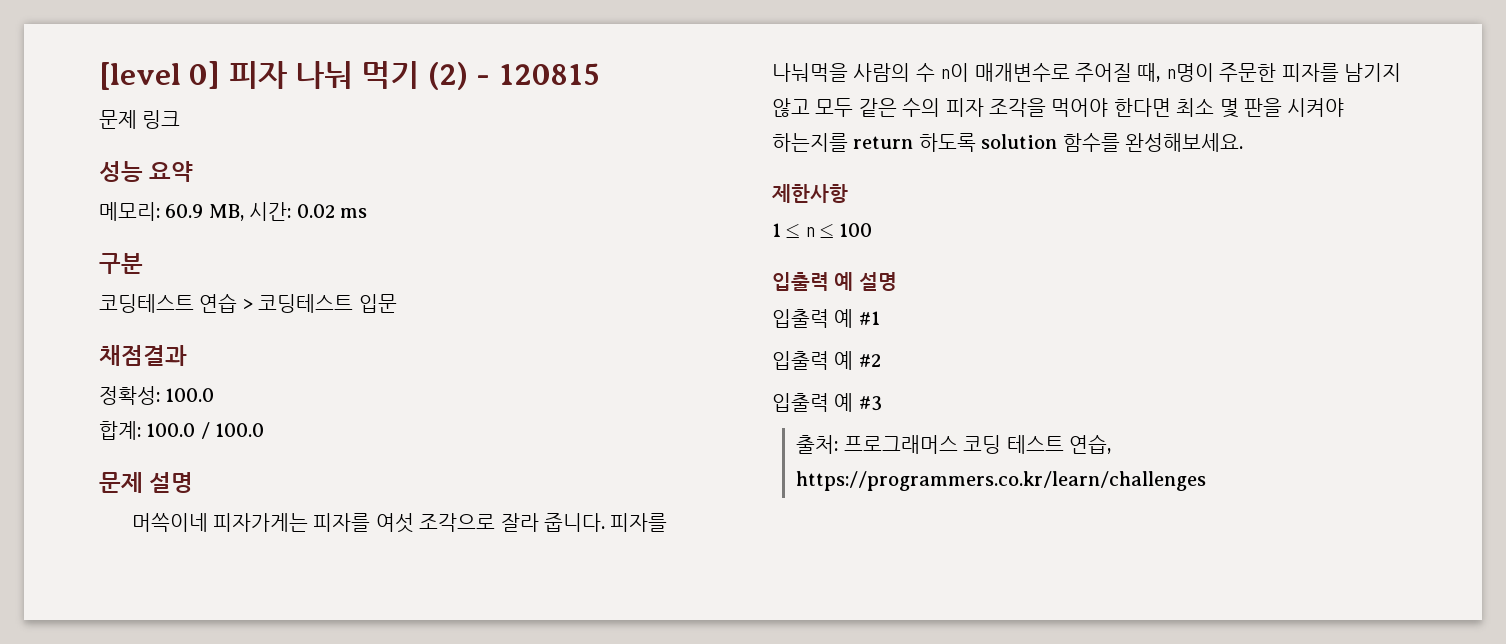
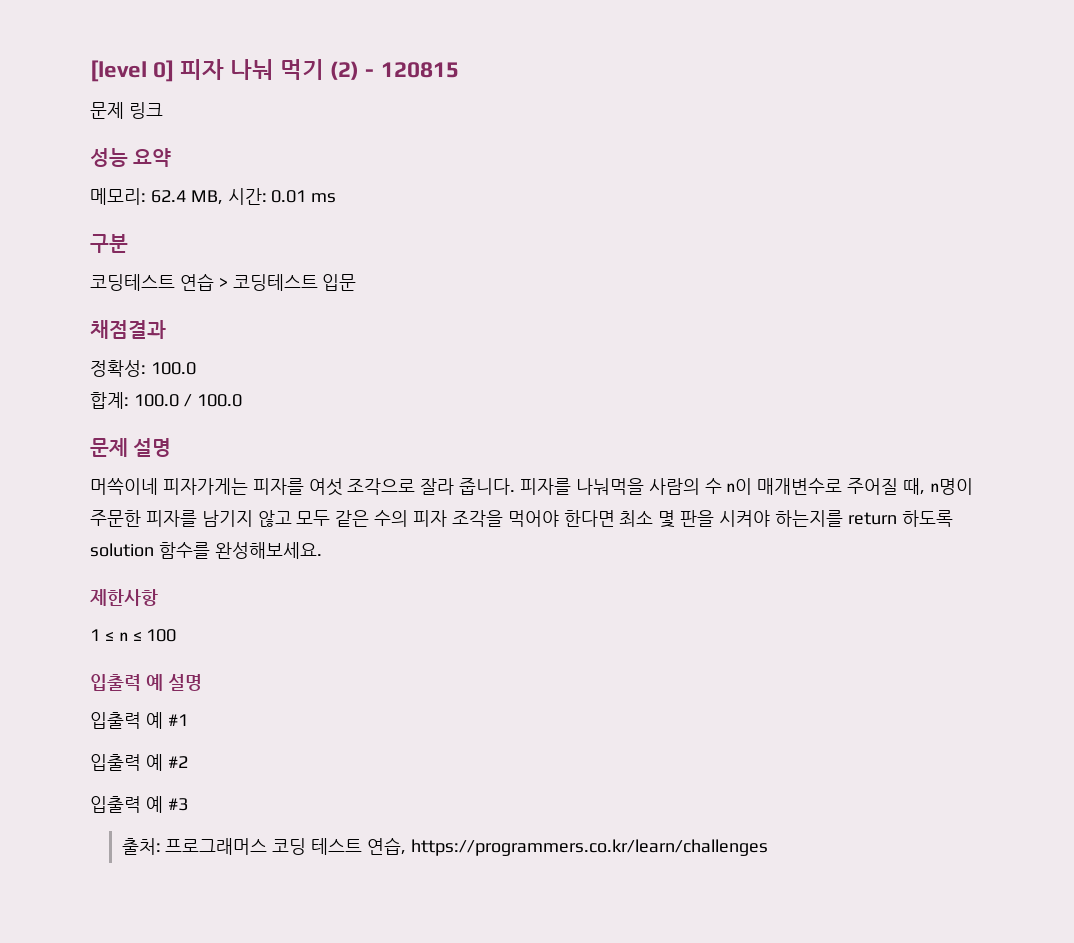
- 메모리: 60.9 MB, 시간: 0.02 ms
+ 메모리: 62.4 MB, 시간: 0.01 ms

